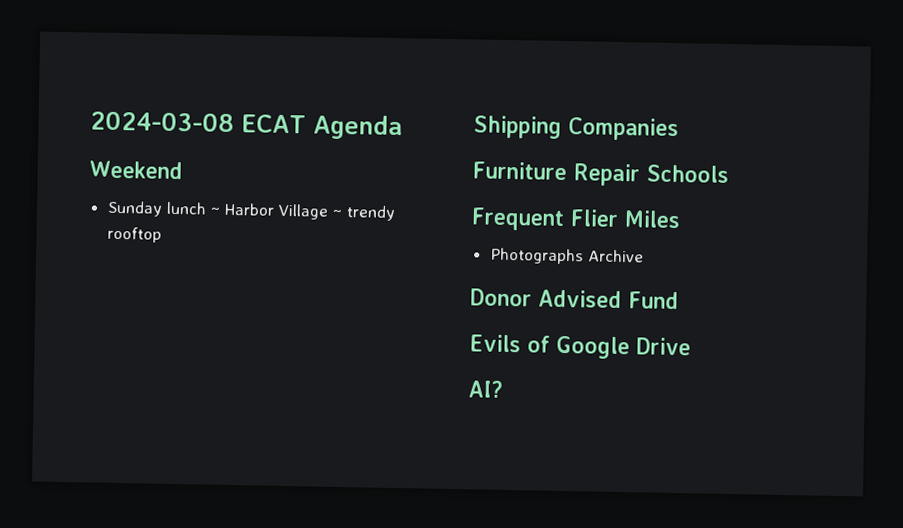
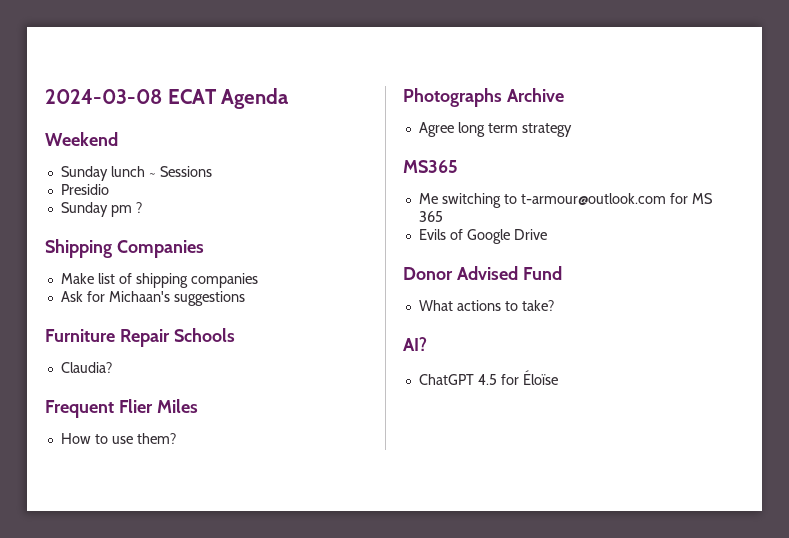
- Sunday lunch ~ Harbor Village ~ trendy rooftop
+ Sunday lunch ~ Sessions
+ Presidio
+ Sunday pm ?
  Shipping Companies
+ Make list of shipping companies
+ Ask for Michaan's suggestions
+ Claudia?
+ How to use them?
  Photographs Archive
+ Agree long term strategy
+ MS365
+ Me switching to t-armour@outlook.com for MS 365
+ Evils of Google Drive
  Donor Advised Fund
- Evils of Google Drive
+ What actions to take?
  AI?
+ ChatGPT 4.5 for Éloïse

